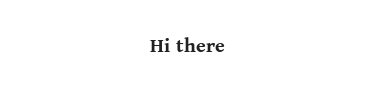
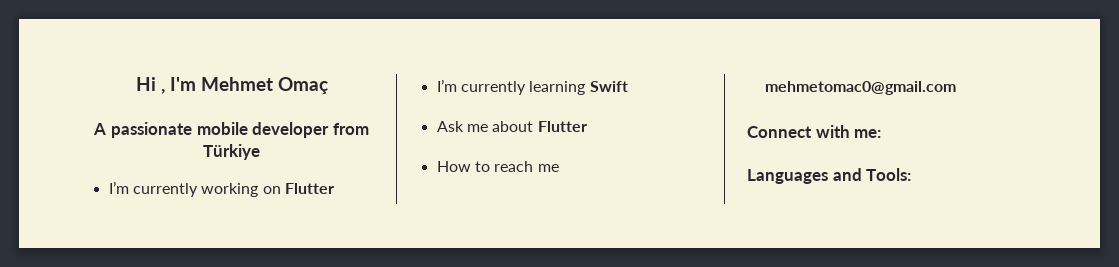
- Hi there
+ Hi , I'm Mehmet Omaç
+ A passionate mobile developer from Türkiye
+ I’m currently working on Flutter
+ I’m currently learning Swift
+ Ask me about Flutter
+ How to reach me mehmetomac0@gmail.com
+ Connect with me:
+ Languages and Tools:

